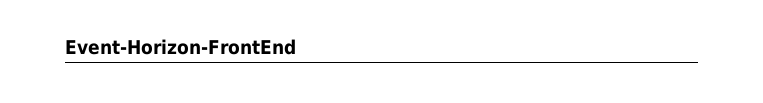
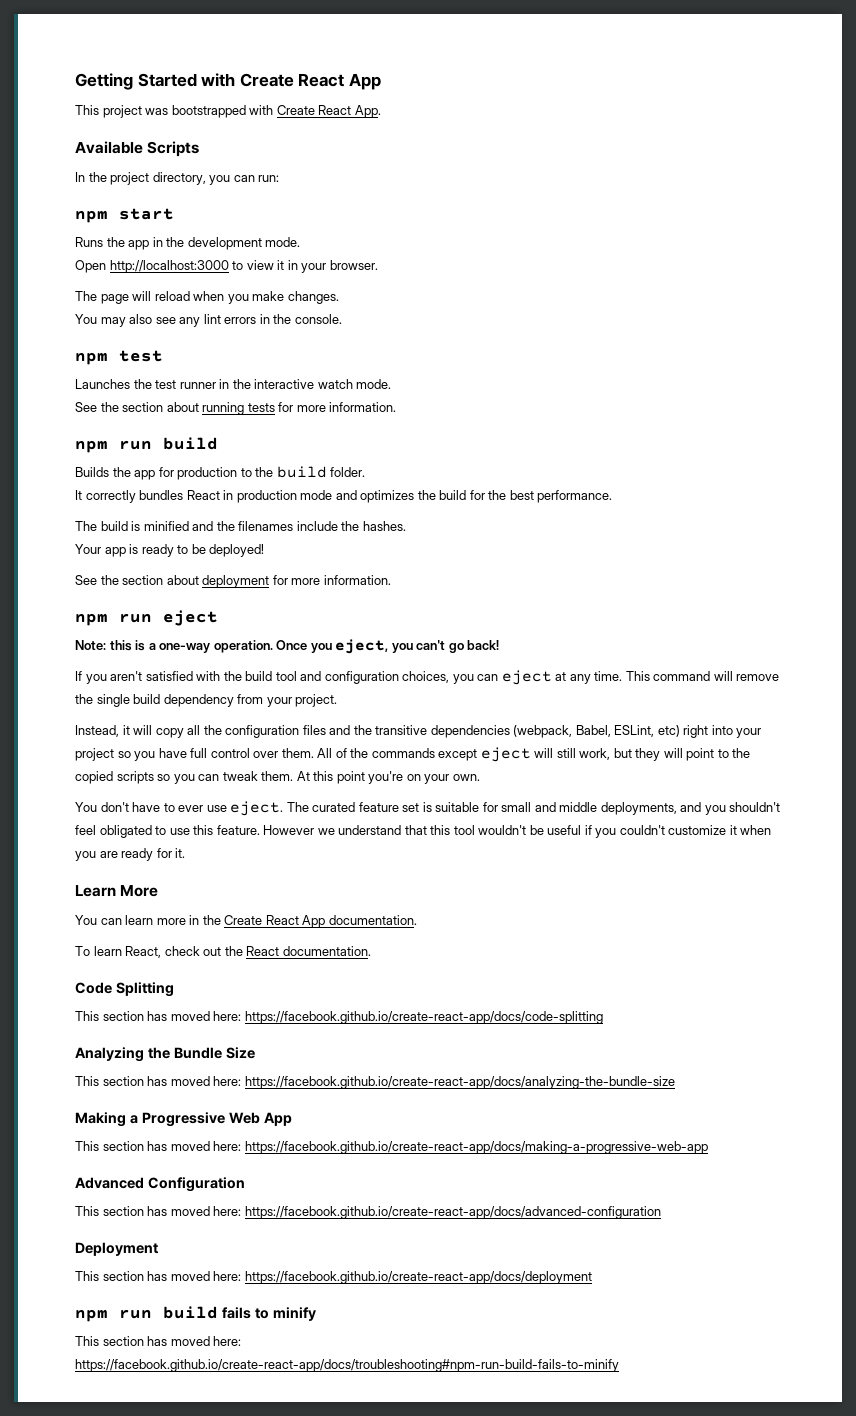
- Event-Horizon-FrontEnd
+ Getting Started with Create React App
+ This project was bootstrapped with Create React App.
+ Available Scripts
+ In the project directory, you can run:
+ npm start
+ Runs the app in the development mode.
+ Open http://localhost:3000 to view it in your browser.
+ The page will reload when you make changes.
+ You may also see any lint errors in the console.
+ npm test
+ Launches the test runner in the interactive watch mode.
+ See the section about running tests for more information.
+ npm run build
+ Builds the app for production to the build folder.
+ It correctly bundles React in production mode and optimizes the build for the best performance.
+ The build is minified and the filenames include the hashes.
+ Your app is ready to be deployed!
+ See the section about deployment for more information.
+ npm run eject
+ Note: this is a one-way operation. Once you eject, you can't go back!
+ If you aren't satisfied with the build tool and configuration choices, you can eject at any time. This command will remove the single build dependency from your project.
+ Instead, it will copy all the configuration files and the transitive dependencies (webpack, Babel, ESLint, etc) right into your project so you have full control over them. All of the commands except eject will still work, but they will point to the copied scripts so you can tweak them. At this point you're on your own.
+ You don't have to ever use eject. The curated feature set is suitable for small and middle deployments, and you shouldn't feel obligated to use this feature. However we understand that this tool wouldn't be useful if you couldn't customize it when you are ready for it.
+ Learn More
+ You can learn more in the Create React App documentation.
+ To learn React, check out the React documentation.
+ Code Splitting
+ This section has moved here: https://facebook.github.io/create-react-app/docs/code-splitting
+ Analyzing the Bundle Size
+ This section has moved here: https://facebook.github.io/create-react-app/docs/analyzing-the-bundle-size
+ Making a Progressive Web App
+ This section has moved here: https://facebook.github.io/create-react-app/docs/making-a-progressive-web-app
+ Advanced Configuration
+ This section has moved here: https://facebook.github.io/create-react-app/docs/advanced-configuration
+ Deployment
+ This section has moved here: https://facebook.github.io/create-react-app/docs/deployment
+ npm run build fails to minify
+ This section has moved here: https://facebook.github.io/create-react-app/docs/troubleshooting#npm-run-build-fails-to-minify

